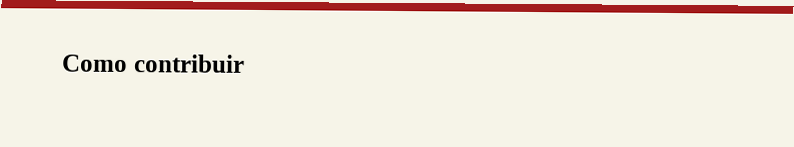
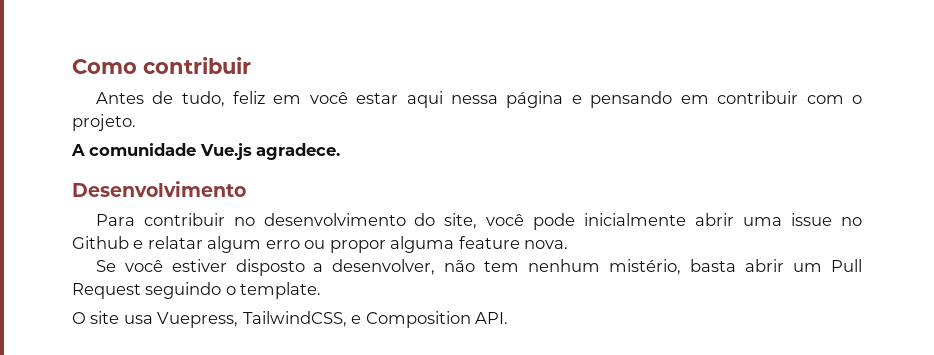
+ Antes de tudo, feliz em você estar aqui nessa página e pensando em contribuir com o projeto.
+ A comunidade Vue.js agradece.
+ Desenvolvimento
+ Para contribuir no desenvolvimento do site, você pode inicialmente abrir uma issue no Github e relatar algum erro ou propor alguma feature nova.
+ Se você estiver disposto a desenvolver, não tem nenhum mistério, basta abrir um Pull Request seguindo o template.
+ O site usa Vuepress, TailwindCSS, e Composition API.

